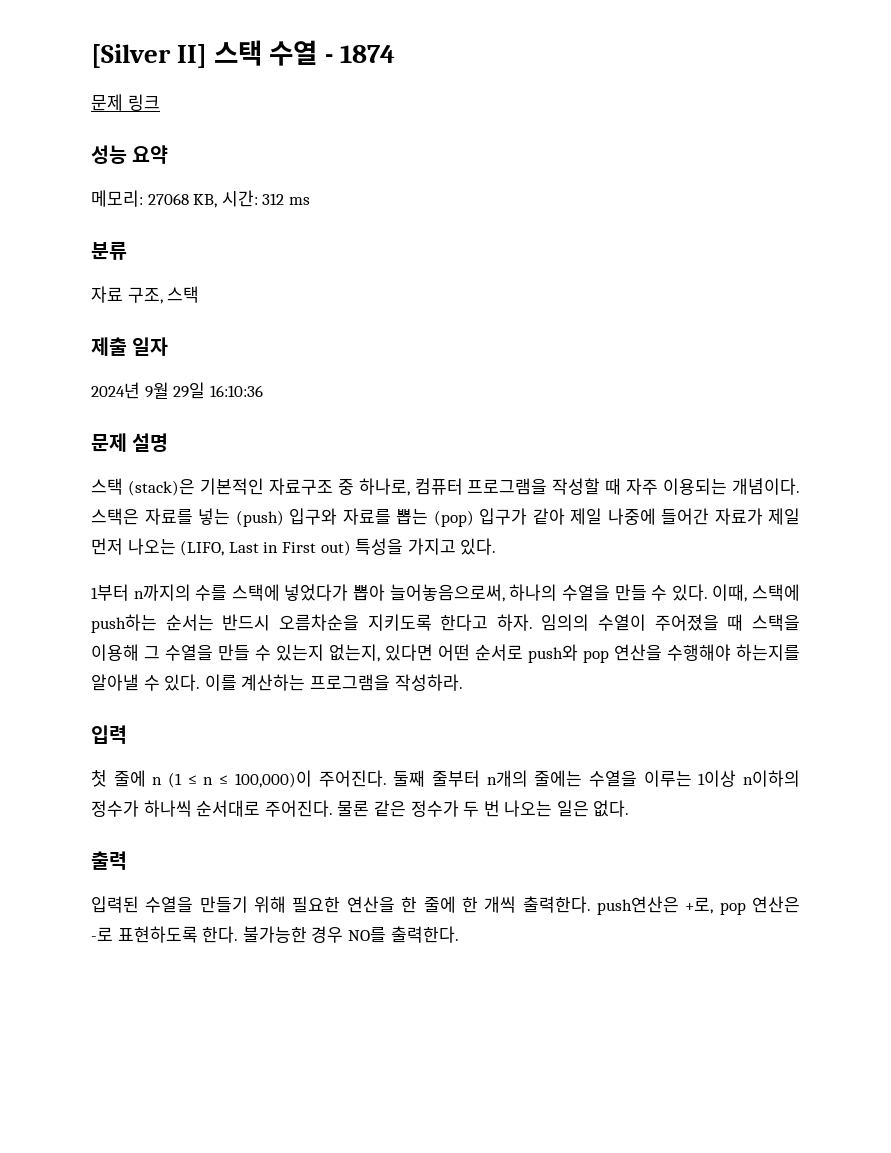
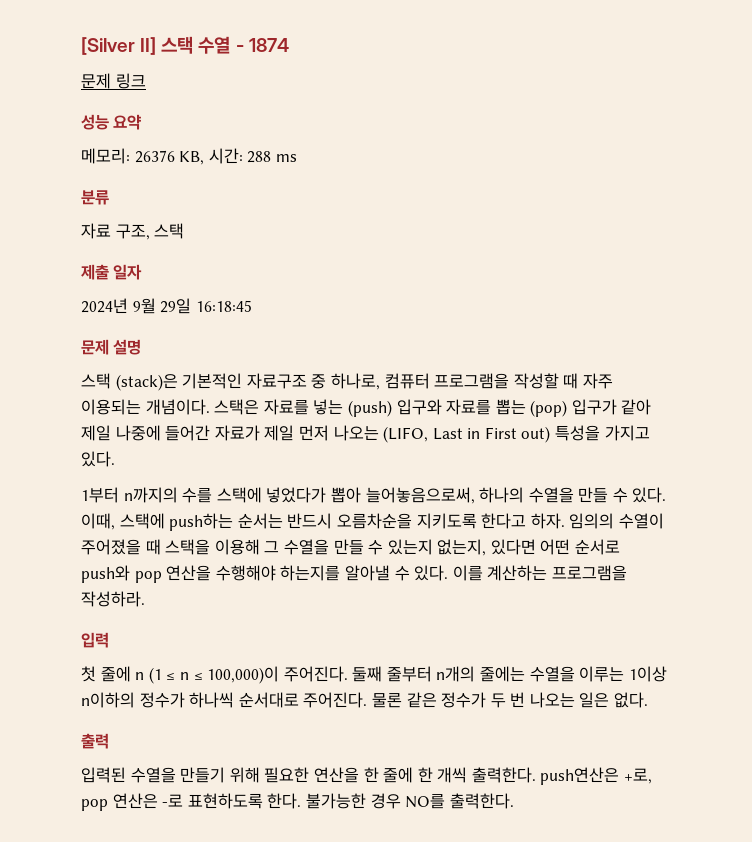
- 메모리: 27068 KB, 시간: 312 ms
+ 메모리: 26376 KB, 시간: 288 ms
- 2024년 9월 29일 16:10:36
+ 2024년 9월 29일 16:18:45

